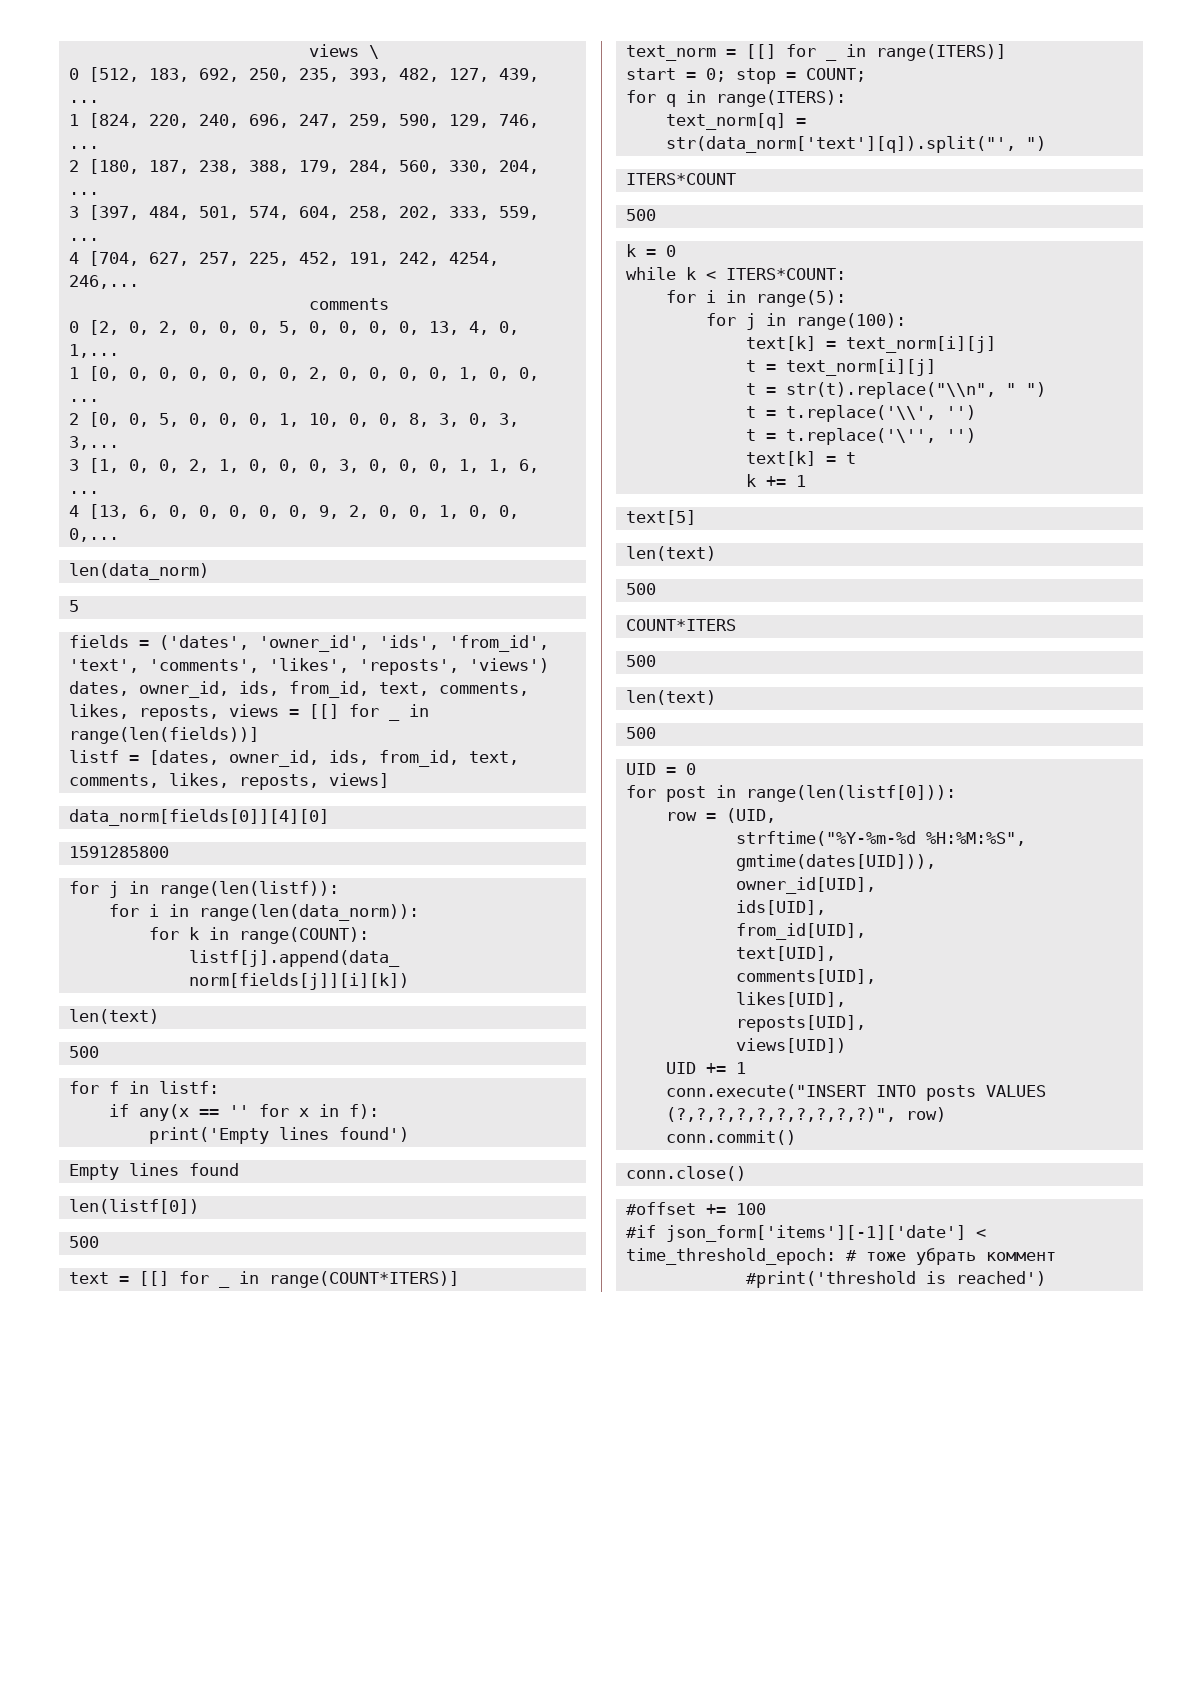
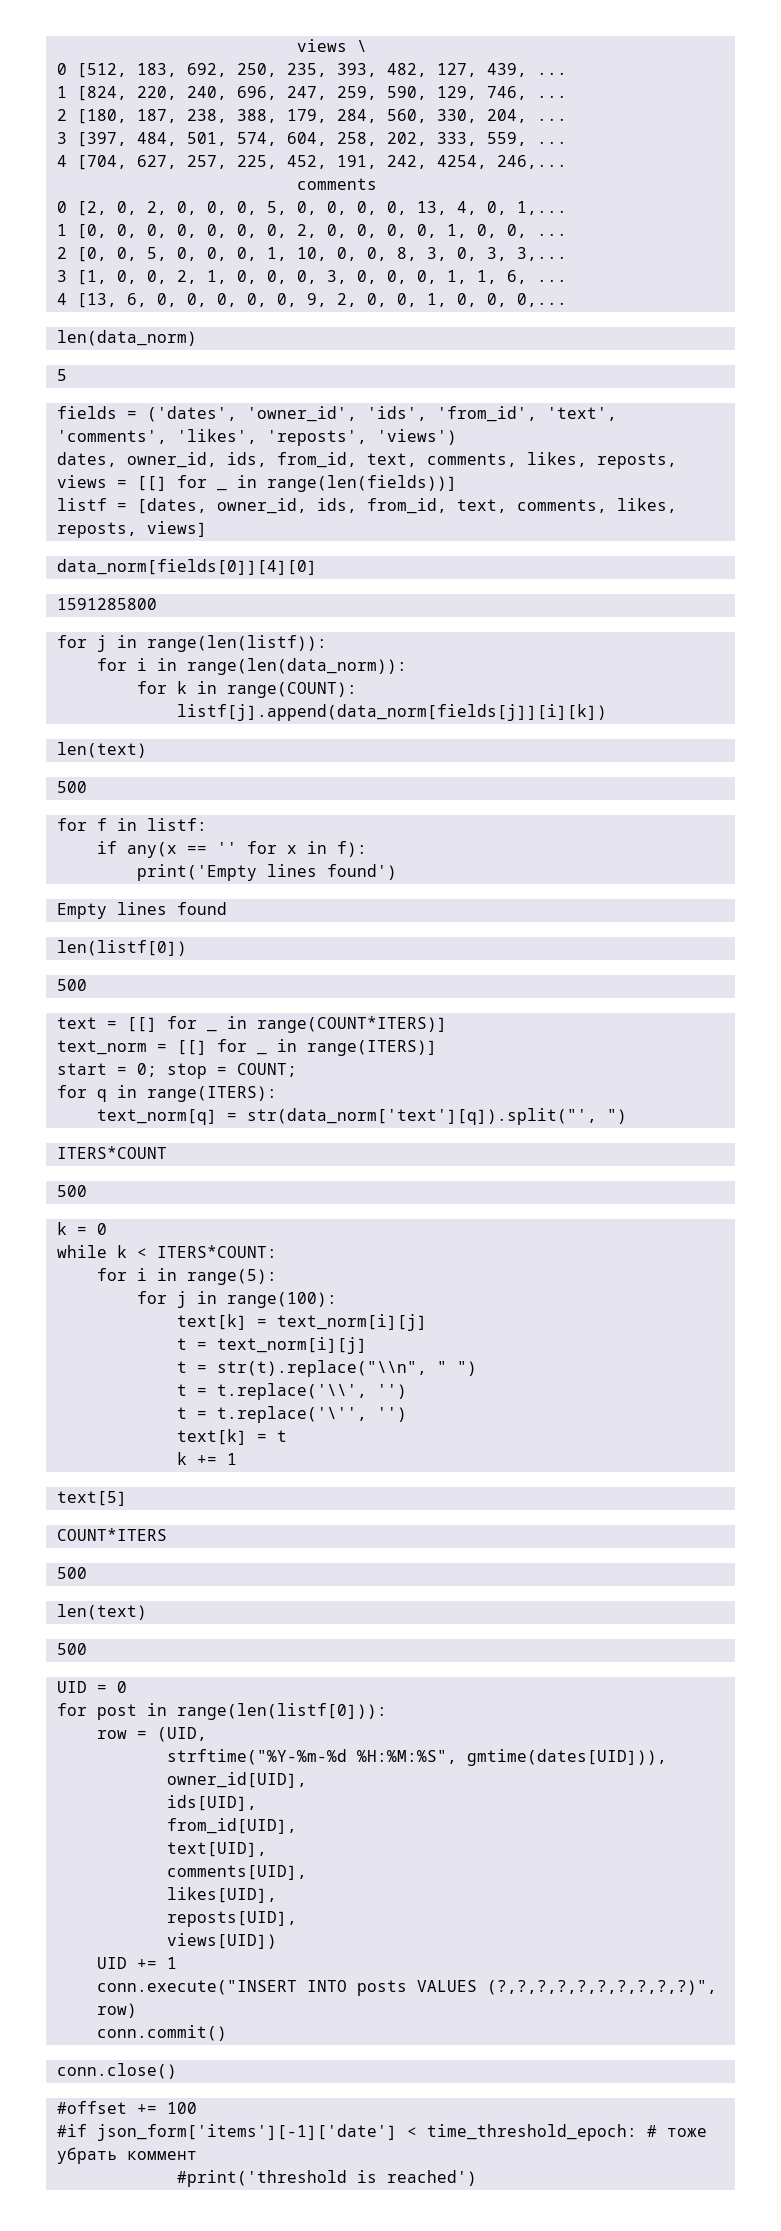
  text[5]
- len(text)
- 500

